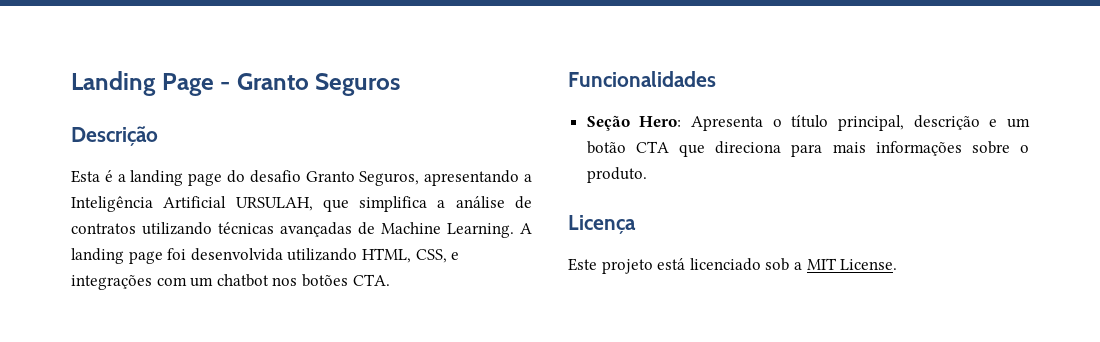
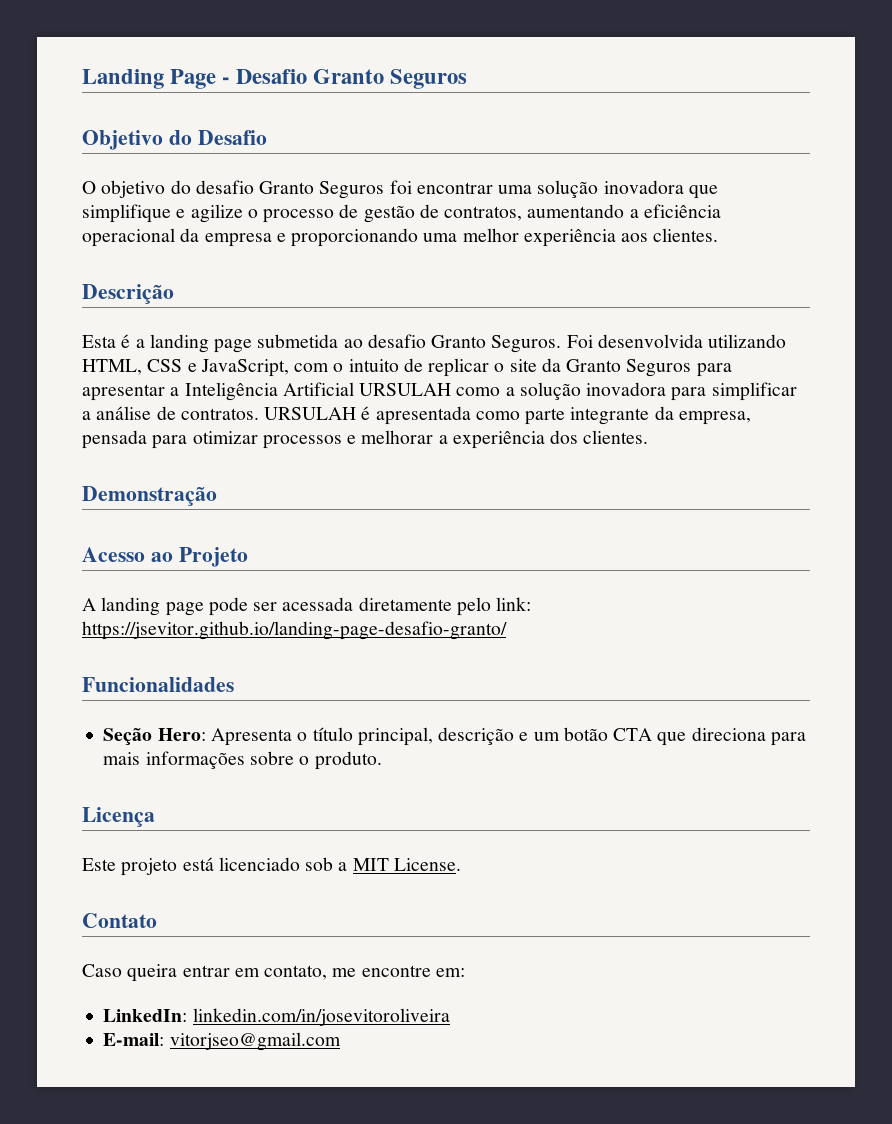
- Landing Page - Granto Seguros
+ Landing Page - Desafio Granto Seguros
+ Objetivo do Desafio
+ O objetivo do desafio Granto Seguros foi encontrar uma solução inovadora que simplifique e agilize o processo de gestão de contratos, aumentando a eficiência operacional da empresa e proporcionando uma melhor experiência aos clientes.
- Esta é a landing page do desafio Granto Seguros, apresentando a Inteligência Artificial URSULAH, que simplifica a análise de contratos utilizando técnicas avançadas de Machine Learning. A landing page foi desenvolvida utilizando HTML, CSS, e integrações com um chatbot nos botões CTA.
+ Esta é a landing page submetida ao desafio Granto Seguros. Foi desenvolvida utilizando HTML, CSS e JavaScript, com o intuito de replicar o site da Granto Seguros para apresentar a Inteligência Artificial URSULAH como a solução inovadora para simplificar a análise de contratos. URSULAH é apresentada como parte integrante da empresa, pensada para otimizar processos e melhorar a experiência dos clientes.
+ Demonstração
+ Acesso ao Projeto
+ A landing page pode ser acessada diretamente pelo link: https://jsevitor.github.io/landing-page-desafio-granto/
+ Contato
+ Caso queira entrar em contato, me encontre em:
+ LinkedIn: linkedin.com/in/josevitoroliveira
+ E-mail: vitorjseo@gmail.com

